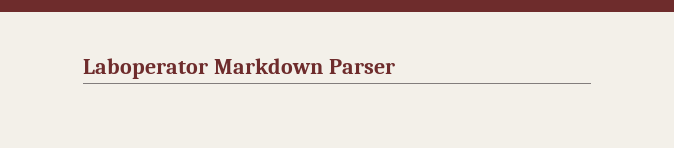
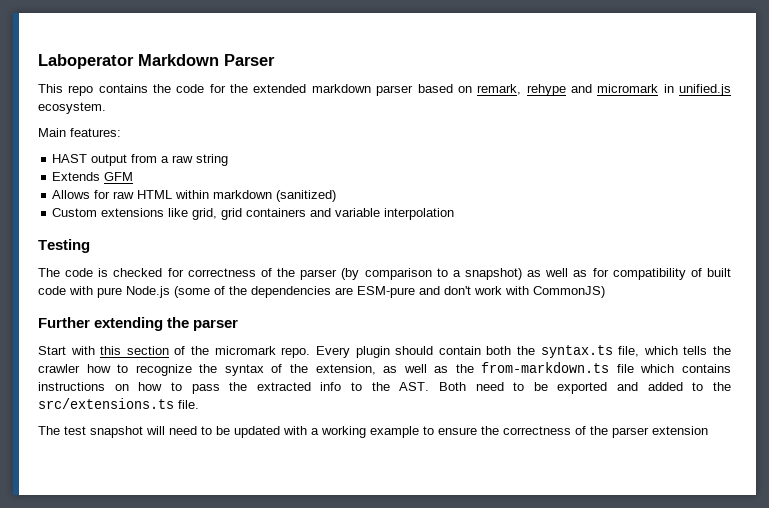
+ This repo contains the code for the extended markdown parser based on remark, rehype and micromark in unified.js ecosystem.
+ Main features:
+ HAST output from a raw string
+ Extends GFM
+ Allows for raw HTML within markdown (sanitized)
+ Custom extensions like grid, grid containers and variable interpolation
+ Testing
+ The code is checked for correctness of the parser (by comparison to a snapshot) as well as for compatibility of built code with pure Node.js (some of the dependencies are ESM-pure and don't work with CommonJS)
+ Further extending the parser
+ Start with this section of the micromark repo. Every plugin should contain both the syntax.ts file, which tells the crawler how to recognize the syntax of the extension, as well as the from-markdown.ts file which contains instructions on how to pass the extracted info to the AST. Both need to be exported and added to the src/extensions.ts file.
+ The test snapshot will need to be updated with a working example to ensure the correctness of the parser extension

